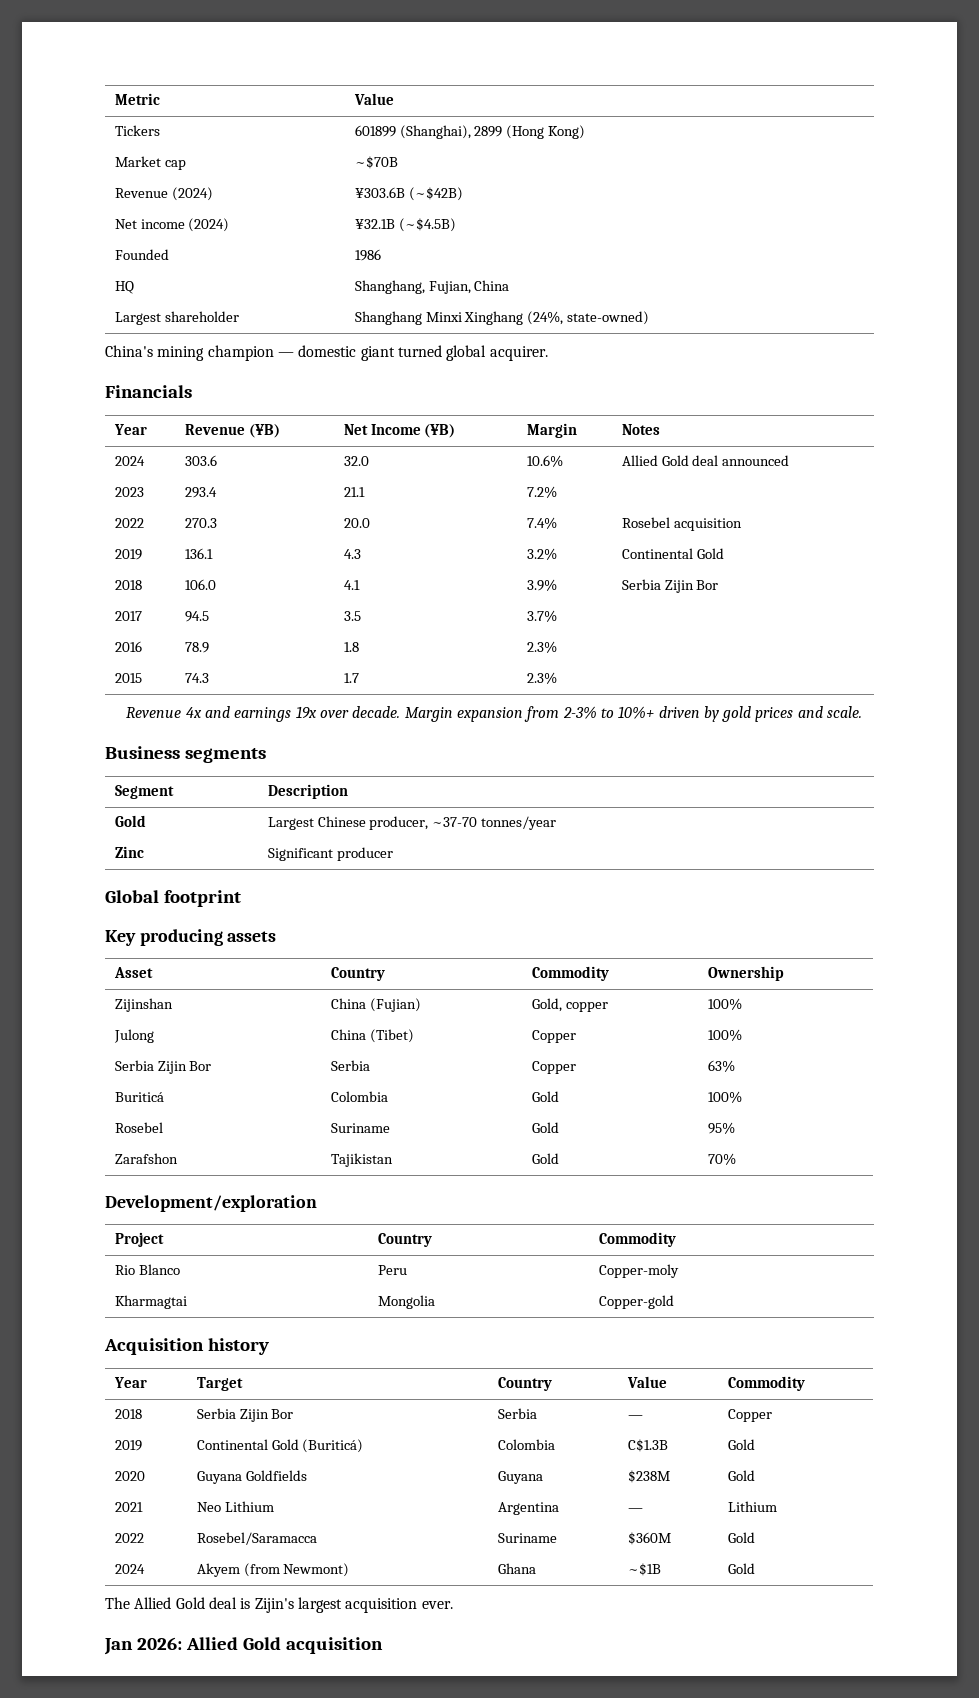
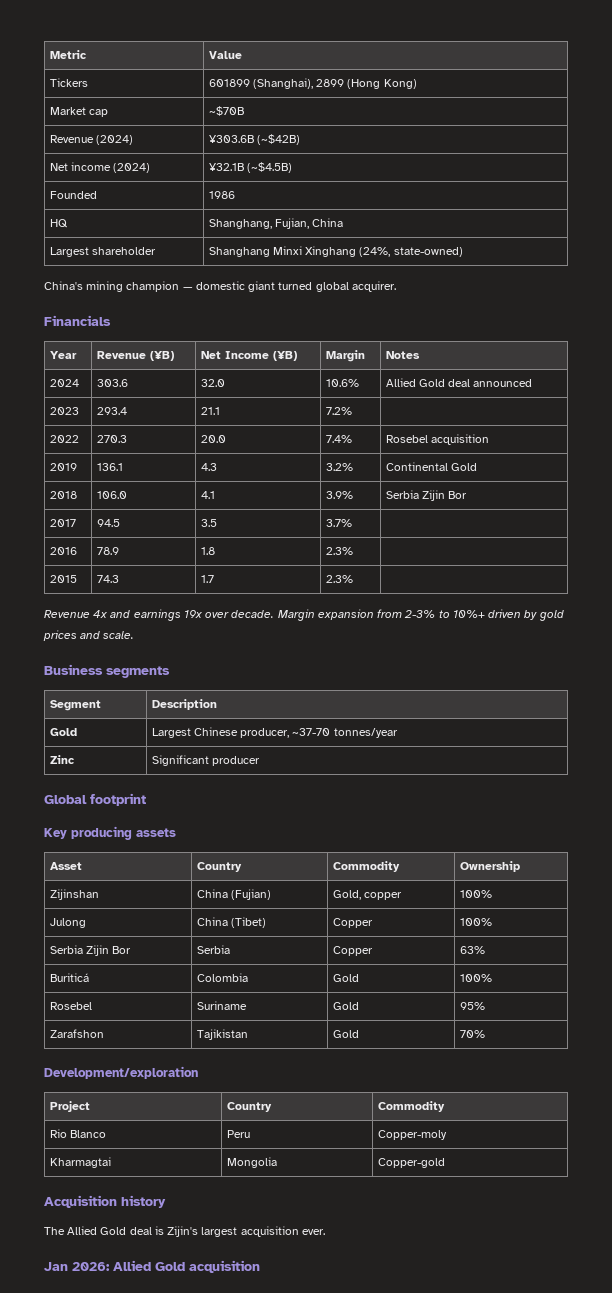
- Year | Target | Country | Value | Commodity
- 2018 | Serbia Zijin Bor | Serbia | — | Copper
- 2019 | Continental Gold (Buriticá) | Colombia | C$1.3B | Gold
- 2020 | Guyana Goldfields | Guyana | $238M | Gold
- 2021 | Neo Lithium | Argentina | — | Lithium
- 2022 | Rosebel/Saramacca | Suriname | $360M | Gold
- 2024 | Akyem (from Newmont) | Ghana | ~$1B | Gold

